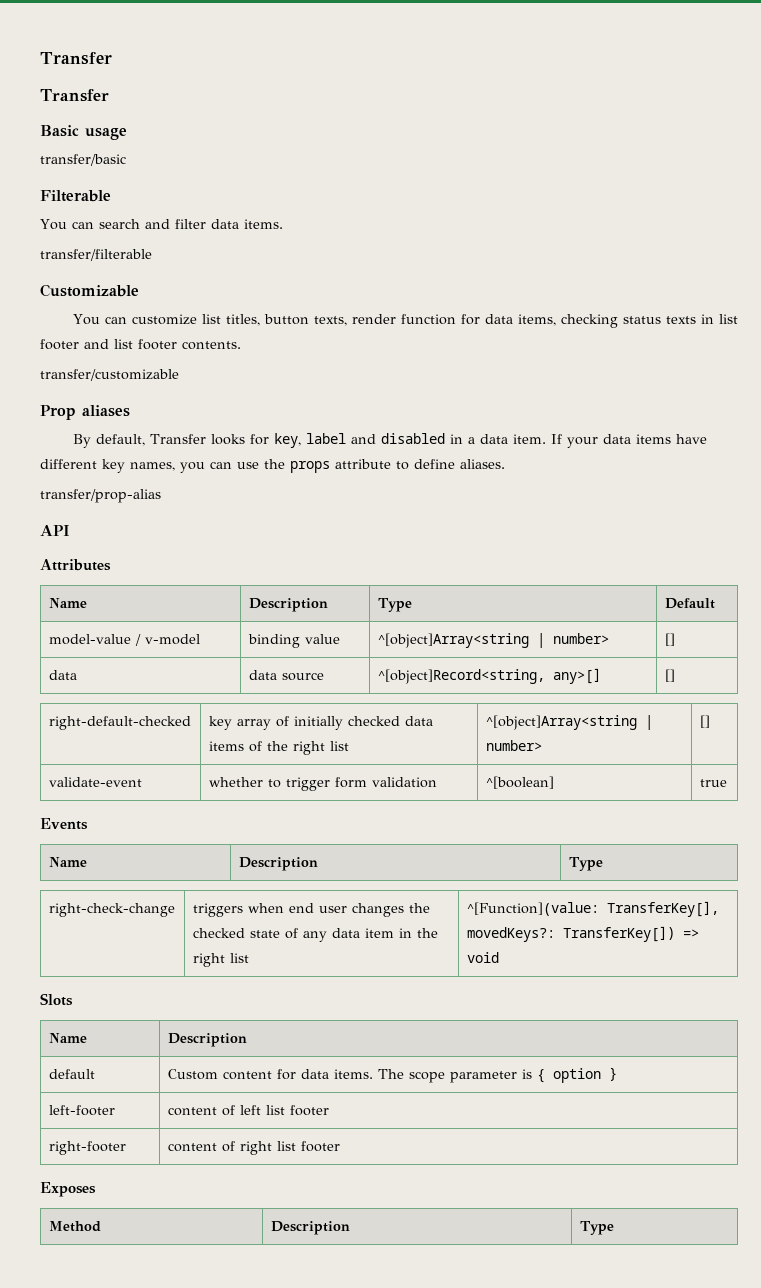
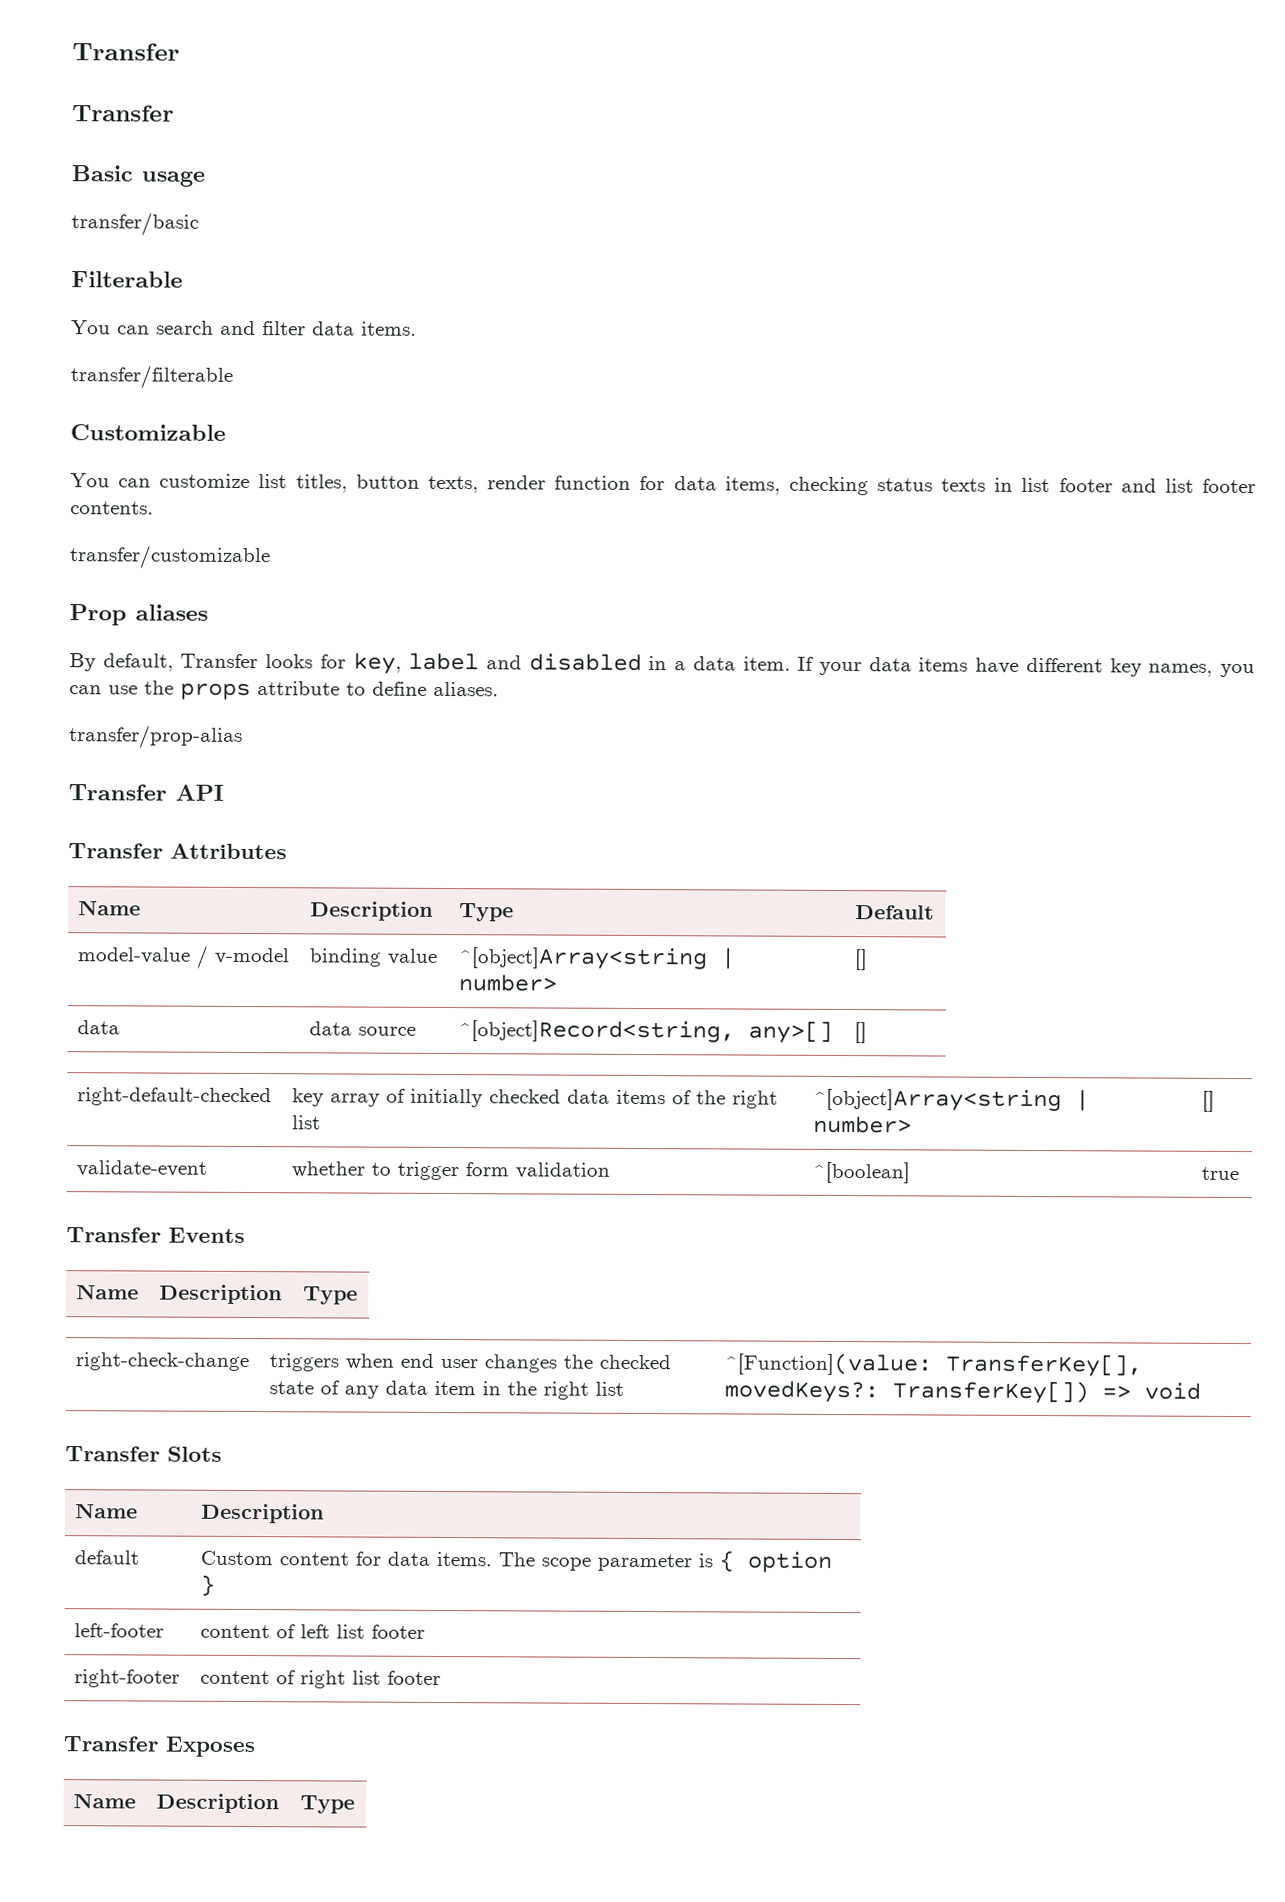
- API
+ Transfer API
- Attributes
+ Transfer Attributes
- Events
+ Transfer Events
- Slots
+ Transfer Slots
- Exposes
- Method | Description | Type
+ Transfer Exposes
+ Name | Description | Type

